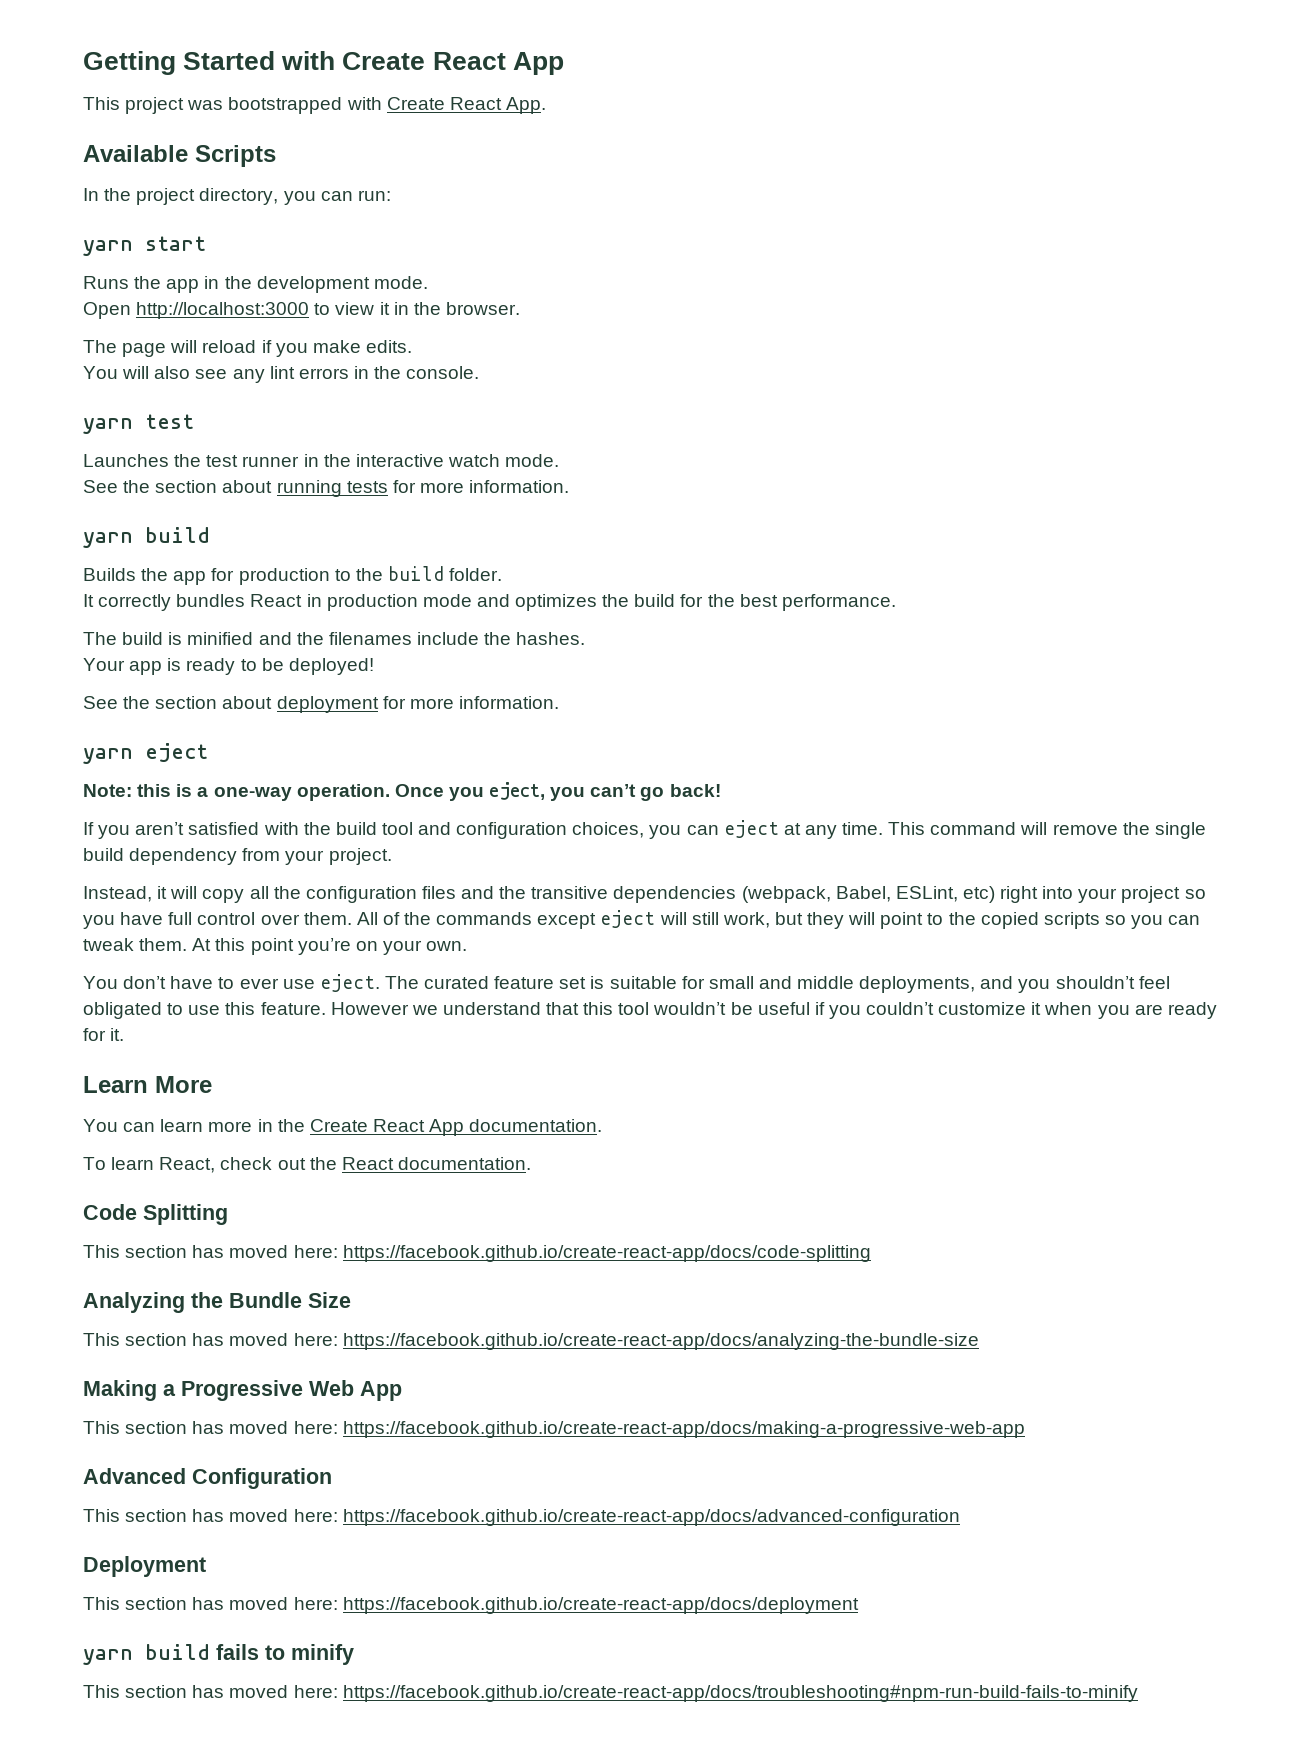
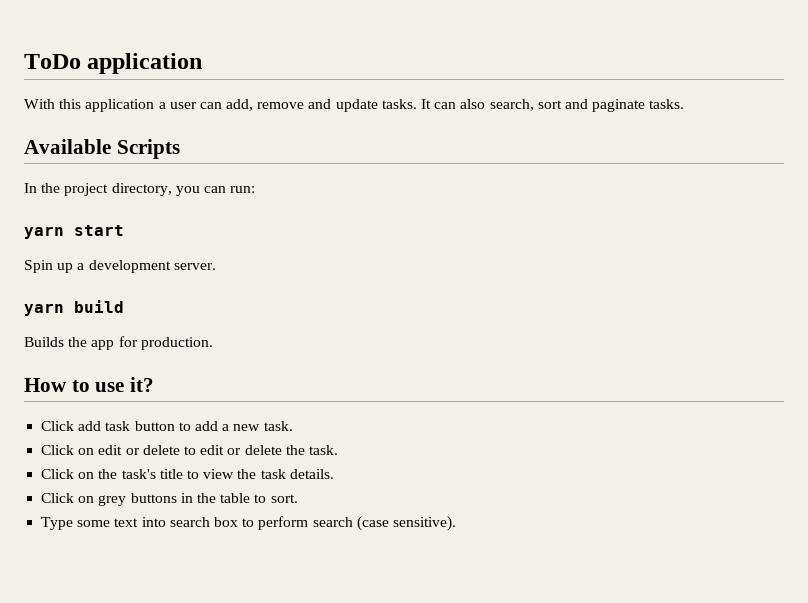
- Getting Started with Create React App
- This project was bootstrapped with Create React App.
+ ToDo application
+ With this application a user can add, remove and update tasks. It can also search, sort and paginate tasks.
- Runs the app in the development mode.
- Open http://localhost:3000 to view it in the browser.
- The page will reload if you make edits.
- You will also see any lint errors in the console.
- yarn test
- Launches the test runner in the interactive watch mode.
- See the section about running tests for more information.
+ Spin up a development server.
- Builds the app for production to the build folder.
- It correctly bundles React in production mode and optimizes the build for the best performance.
- The build is minified and the filenames include the hashes.
- Your app is ready to be deployed!
- See the section about deployment for more information.
- yarn eject
- Note: this is a one-way operation. Once you eject, you can’t go back!
- If you aren’t satisfied with the build tool and configuration choices, you can eject at any time. This command will remove the single build dependency from your project.
- Instead, it will copy all the configuration files and the transitive dependencies (webpack, Babel, ESLint, etc) right into your project so you have full control over them. All of the commands except eject will still work, but they will point to the copied scripts so you can tweak them. At this point you’re on your own.
- You don’t have to ever use eject. The curated feature set is suitable for small and middle deployments, and you shouldn’t feel obligated to use this feature. However we understand that this tool wouldn’t be useful if you couldn’t customize it when you are ready for it.
- Learn More
- You can learn more in the Create React App documentation.
- To learn React, check out the React documentation.
- Code Splitting
- This section has moved here: https://facebook.github.io/create-react-app/docs/code-splitting
- Analyzing the Bundle Size
- This section has moved here: https://facebook.github.io/create-react-app/docs/analyzing-the-bundle-size
- Making a Progressive Web App
- This section has moved here: https://facebook.github.io/create-react-app/docs/making-a-progressive-web-app
- Advanced Configuration
- This section has moved here: https://facebook.github.io/create-react-app/docs/advanced-configuration
- Deployment
- This section has moved here: https://facebook.github.io/create-react-app/docs/deployment
- yarn build fails to minify
- This section has moved here: https://facebook.github.io/create-react-app/docs/troubleshooting#npm-run-build-fails-to-minify
+ Builds the app for production.
+ How to use it?
+ Click add task button to add a new task.
+ Click on edit or delete to edit or delete the task.
+ Click on the task's title to view the task details.
+ Click on grey buttons in the table to sort.
+ Type some text into search box to perform search (case sensitive).

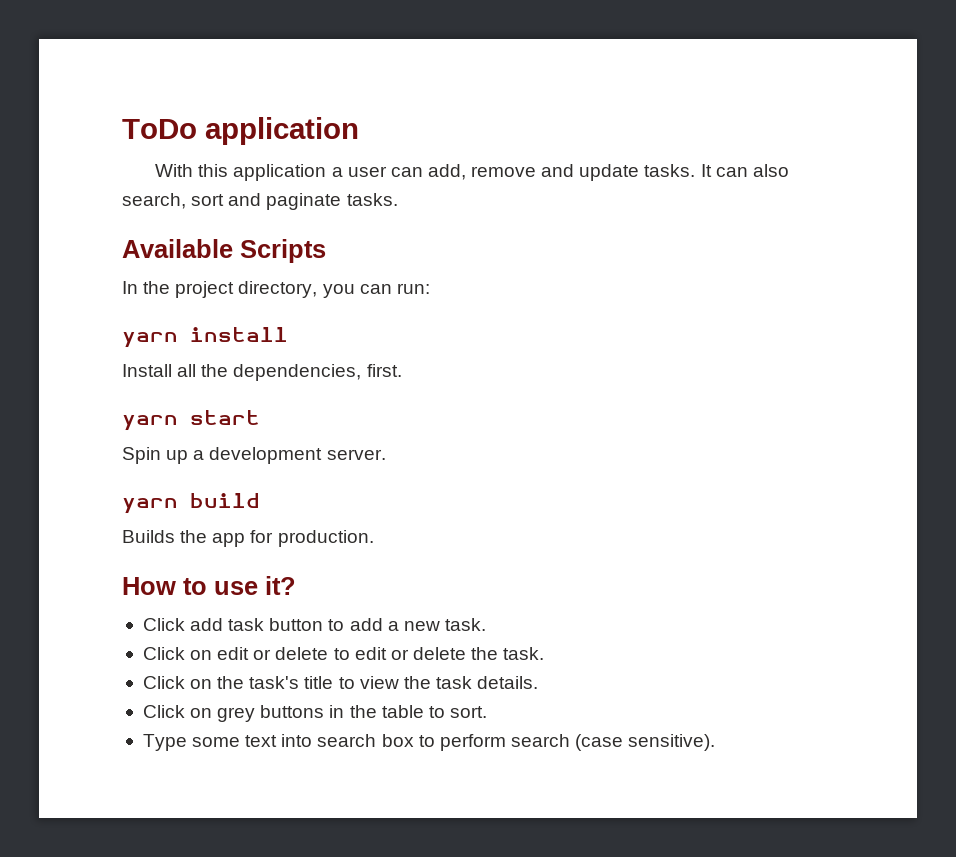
+ yarn install
+ Install all the dependencies, first.

